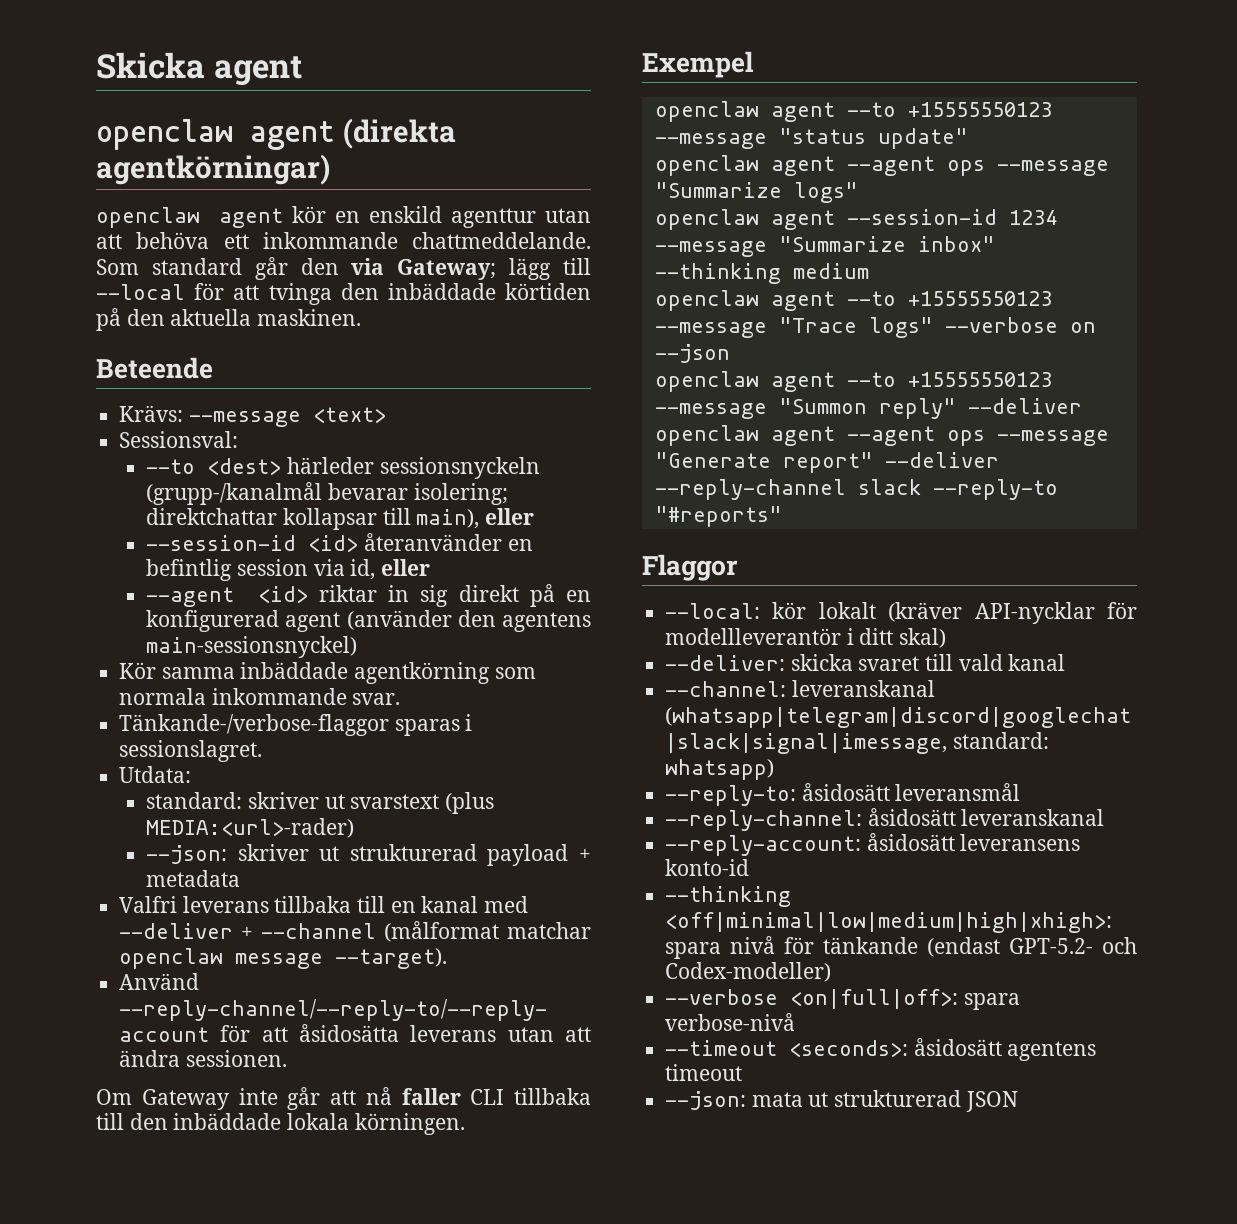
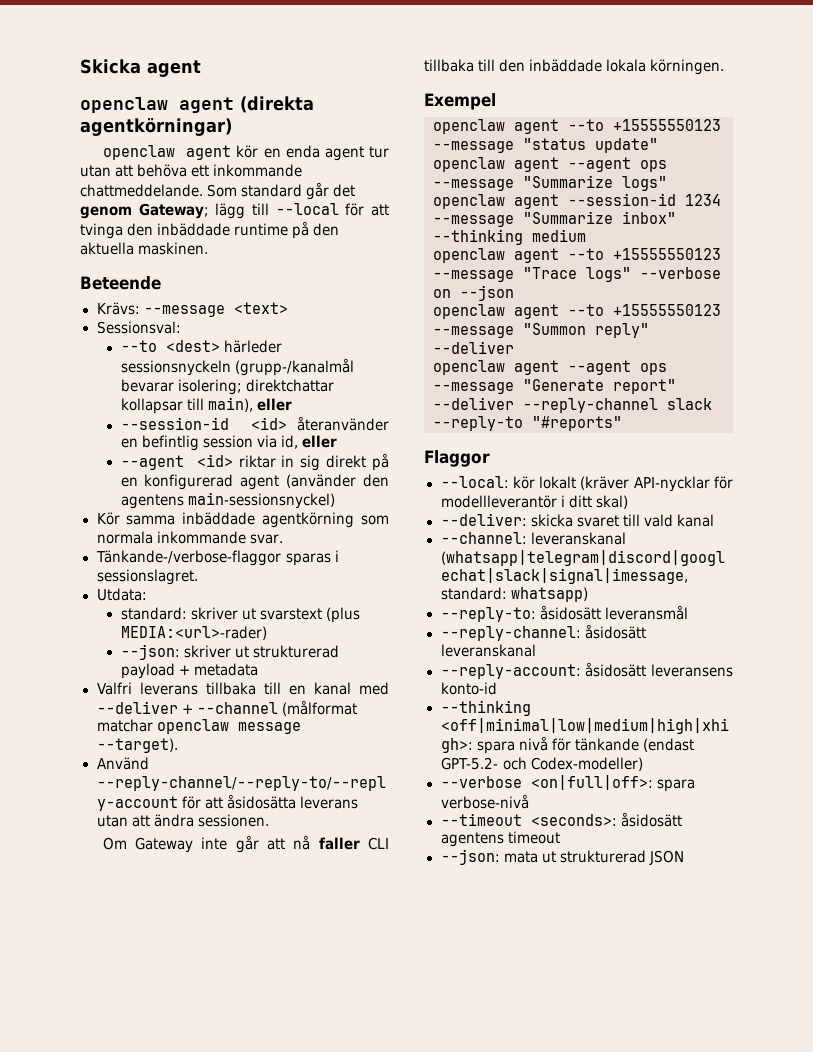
- openclaw agent kör en enskild agenttur utan att behöva ett inkommande chattmeddelande.
+ openclaw agent kör en enda agent tur utan att behöva ett inkommande chattmeddelande.
- Som standard går den via Gateway; lägg till --local för att tvinga den inbäddade körtiden på den aktuella maskinen.
+ Som standard går det genom Gateway; lägg till --local för att tvinga den inbäddade runtime på den aktuella maskinen.

